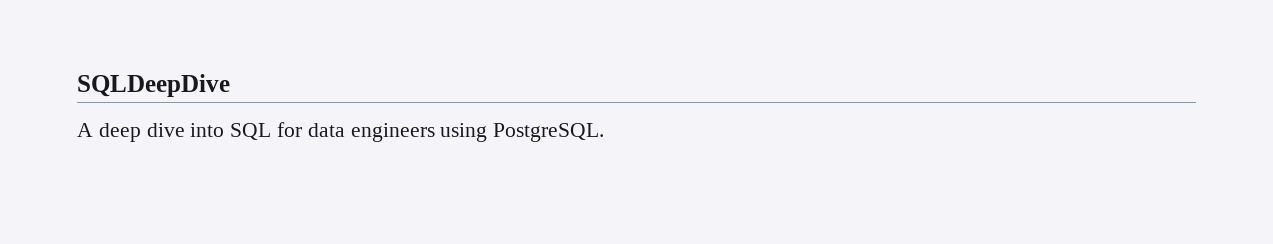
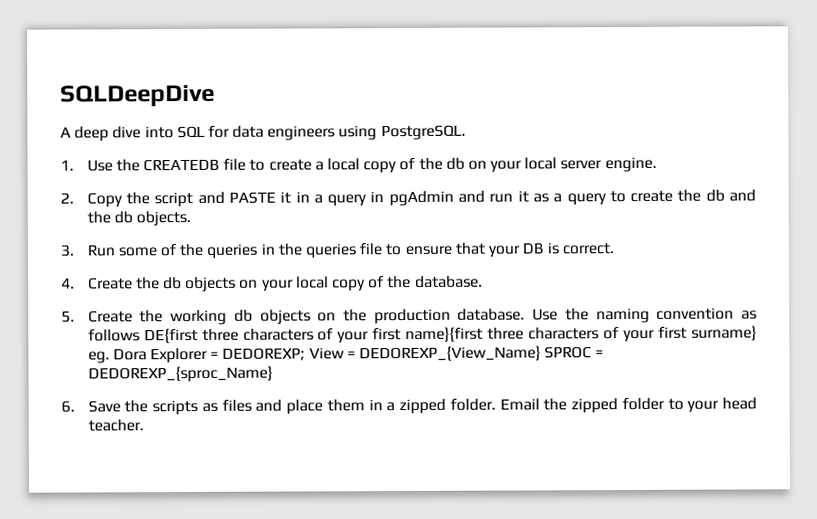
+ 1. Use the CREATEDB file to create a local copy of the db on your local server engine.
+ 2. Copy the script and PASTE it in a query in pgAdmin and run it as a query to create the db and the db objects.
+ 3. Run some of the queries in the queries file to ensure that your DB is correct.
+ 4. Create the db objects on your local copy of the database.
+ 5. Create the working db objects on the production database. Use the naming convention as follows DE{first three characters of your first name}{first three characters of your first surname} eg. Dora Explorer = DEDOREXP; View = DEDOREXP_{View_Name} SPROC = DEDOREXP_{sproc_Name}
+ 6. Save the scripts as files and place them in a zipped folder. Email the zipped folder to your head teacher.

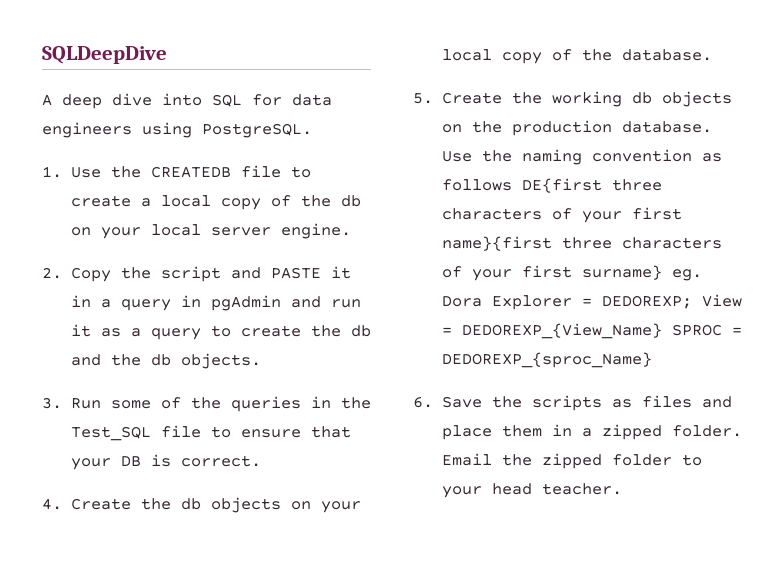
- 3. Run some of the queries in the queries file to ensure that your DB is correct.
+ 3. Run some of the queries in the Test_SQL file to ensure that your DB is correct.

